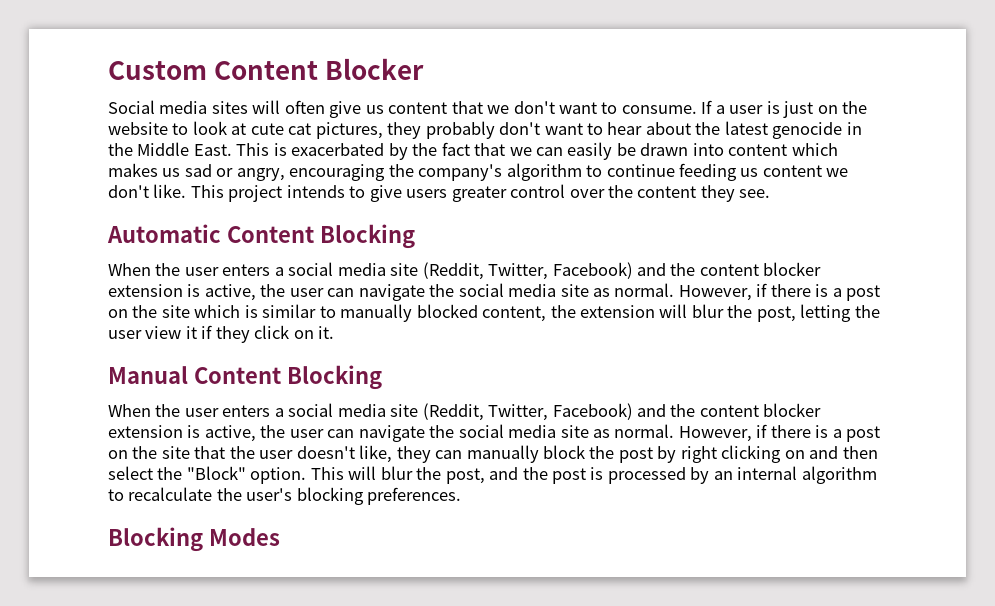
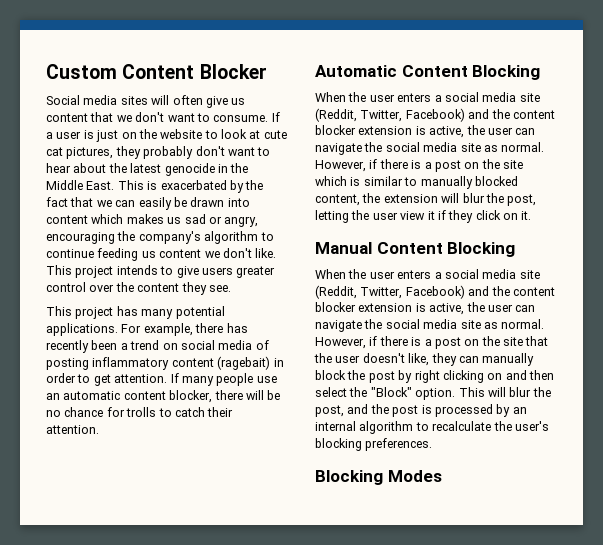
+ This project has many potential applications. For example, there has recently been a trend on social media of posting inflammatory content (ragebait) in order to get attention. If many people use an automatic content blocker, there will be no chance for trolls to catch their attention.

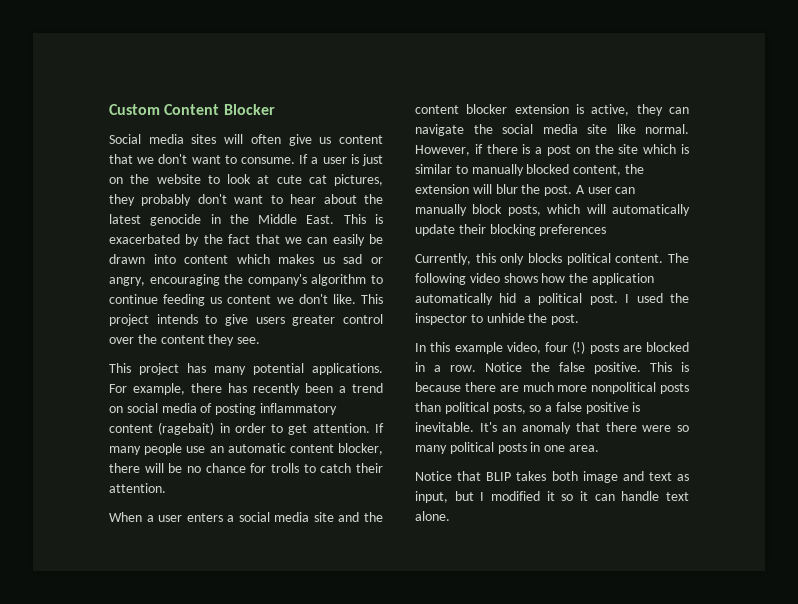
- Automatic Content Blocking
- When the user enters a social media site (Reddit, Twitter, Facebook) and the content blocker extension is active, the user can navigate the social media site as normal.
+ When a user enters a social media site and the content blocker extension is active, they can navigate the social media site like normal.
- However, if there is a post on the site which is similar to manually blocked content, the extension will blur the post, letting the user view it if they click on it.
- Manual Content Blocking
- When the user enters a social media site (Reddit, Twitter, Facebook) and the content blocker extension is active, the user can navigate the social media site as normal. However, if there is a post on the site that the user doesn't like, they can manually block the post by right clicking on and then select the "Block" option. This will blur the post, and the post is processed by an internal algorithm to recalculate the user's blocking preferences.
- Blocking Modes
+ However, if there is a post on the site which is similar to manually blocked content, the extension will blur the post. A user can manually block posts, which will automatically update their blocking preferences
+ Currently, this only blocks political content. The following video shows how the application automatically hid a political post. I used the inspector to unhide the post.
+ In this example video, four (!) posts are blocked in a row. Notice the false positive. This is because there are much more nonpolitical posts than political posts, so a false positive is inevitable. It's an anomaly that there were so many political posts in one area.
+ Notice that BLIP takes both image and text as input, but I modified it so it can handle text alone.

